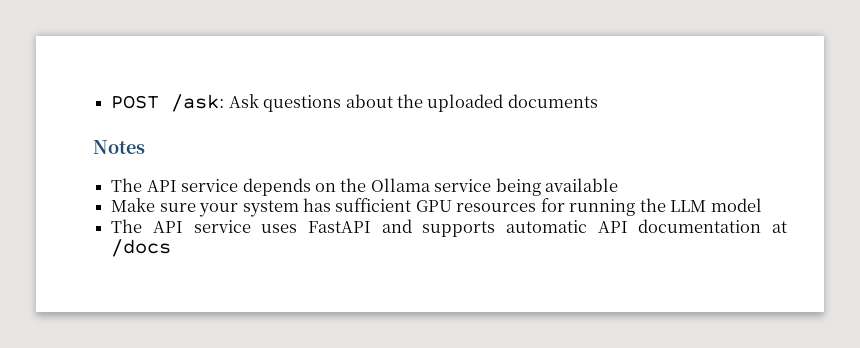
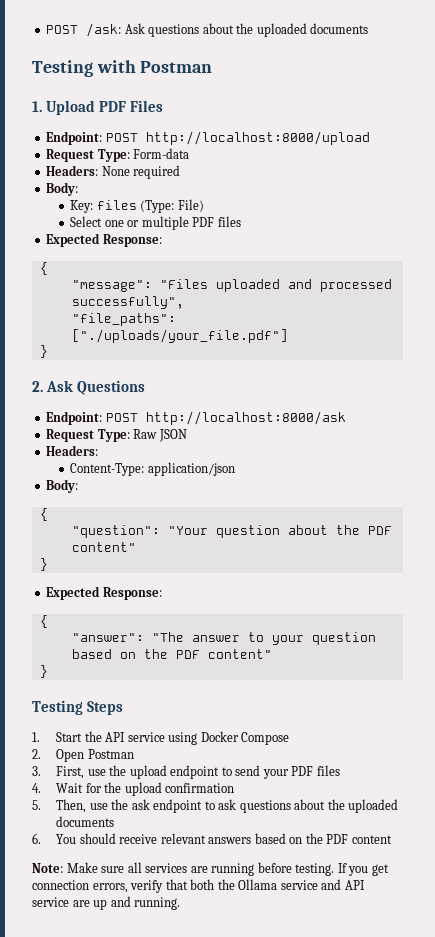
- Notes
- The API service depends on the Ollama service being available
- Make sure your system has sufficient GPU resources for running the LLM model
- The API service uses FastAPI and supports automatic API documentation at /docs
+ Testing with Postman
+ 1. Upload PDF Files
+ Endpoint: POST http://localhost:8000/upload
+ Request Type: Form-data
+ Headers: None required
+ Body:
+ Key: files (Type: File)
+ Select one or multiple PDF files
+ Expected Response:
+ {
+ "message": "Files uploaded and processed successfully",
+ "file_paths": ["./uploads/your_file.pdf"]
+ }
+ 2. Ask Questions
+ Endpoint: POST http://localhost:8000/ask
+ Request Type: Raw JSON
+ Headers:
+ Content-Type: application/json
+ Body:
+ {
+ "question": "Your question about the PDF content"
+ }
+ Expected Response:
+ {
+ "answer": "The answer to your question based on the PDF content"
+ }
+ Testing Steps
+ 1. Start the API service using Docker Compose
+ 2. Open Postman
+ 3. First, use the upload endpoint to send your PDF files
+ 4. Wait for the upload confirmation
+ 5. Then, use the ask endpoint to ask questions about the uploaded documents
+ 6. You should receive relevant answers based on the PDF content
+ Note: Make sure all services are running before testing. If you get connection errors, verify that both the Ollama service and API service are up and running.

